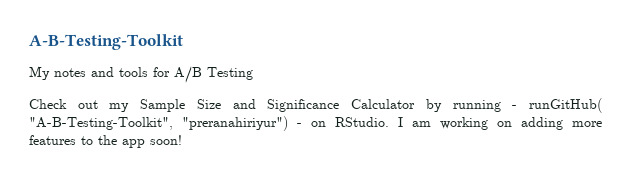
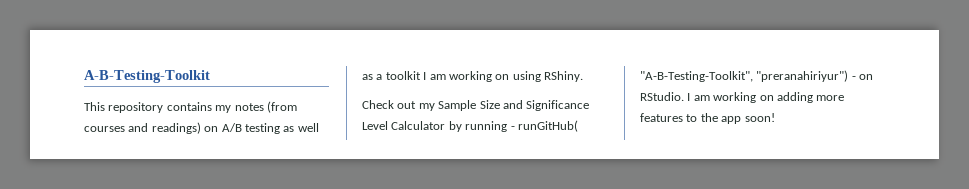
- My notes and tools for A/B Testing
+ This repository contains my notes (from courses and readings) on A/B testing as well as a toolkit I am working on using RShiny.
- Check out my Sample Size and Significance Calculator by running - runGitHub( "A-B-Testing-Toolkit", "preranahiriyur") - on RStudio.
+ Check out my Sample Size and Significance Level Calculator by running - runGitHub( "A-B-Testing-Toolkit", "preranahiriyur") - on RStudio.

